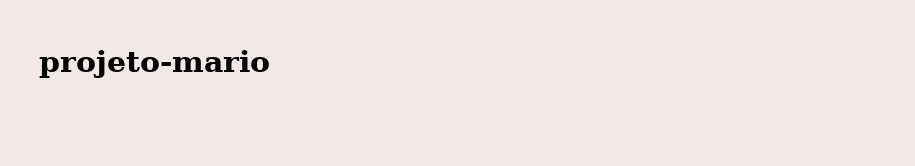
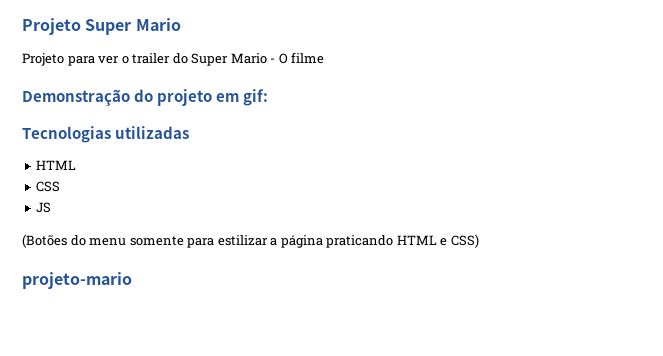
+ Projeto Super Mario
+ Projeto para ver o trailer do Super Mario - O filme
+ Demonstração do projeto em gif:
+ Tecnologias utilizadas
+ HTML
+ CSS
+ JS
+ (Botões do menu somente para estilizar a página praticando HTML e CSS)

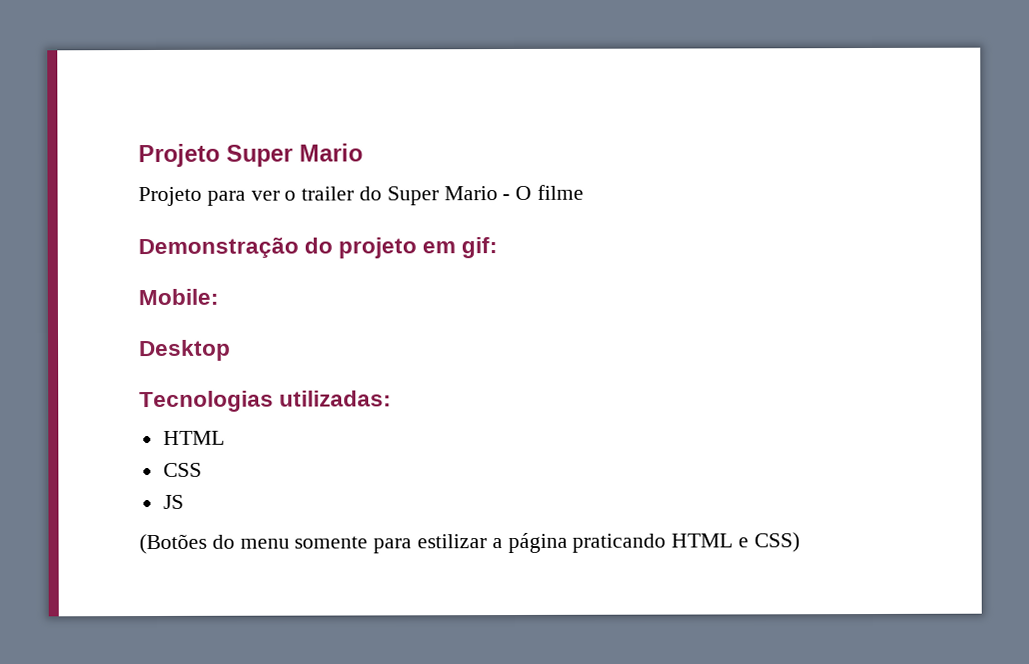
+ Mobile:
+ Desktop
- Tecnologias utilizadas
+ Tecnologias utilizadas:
- projeto-mario

